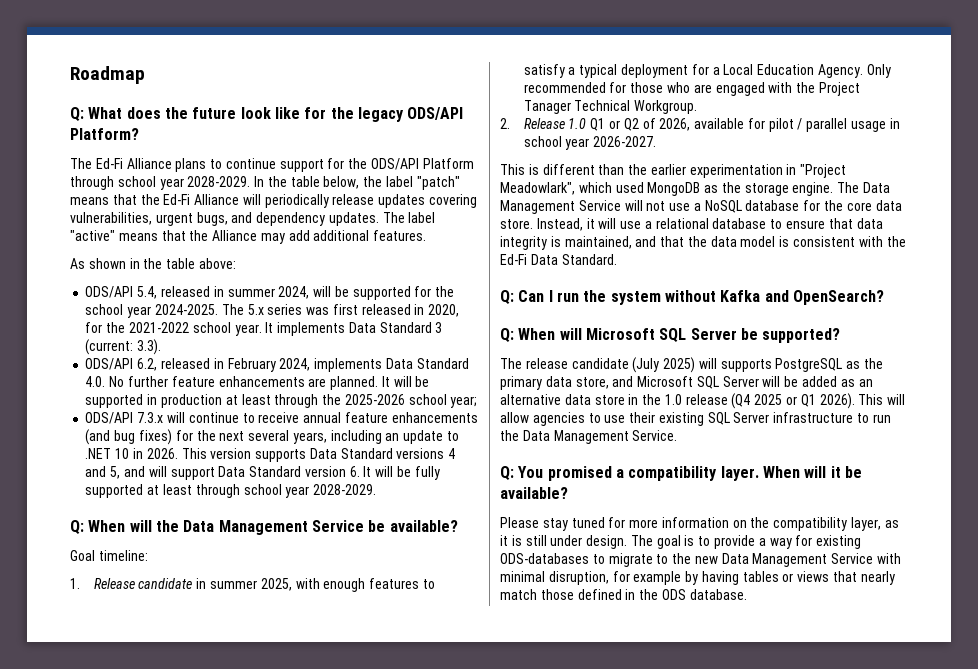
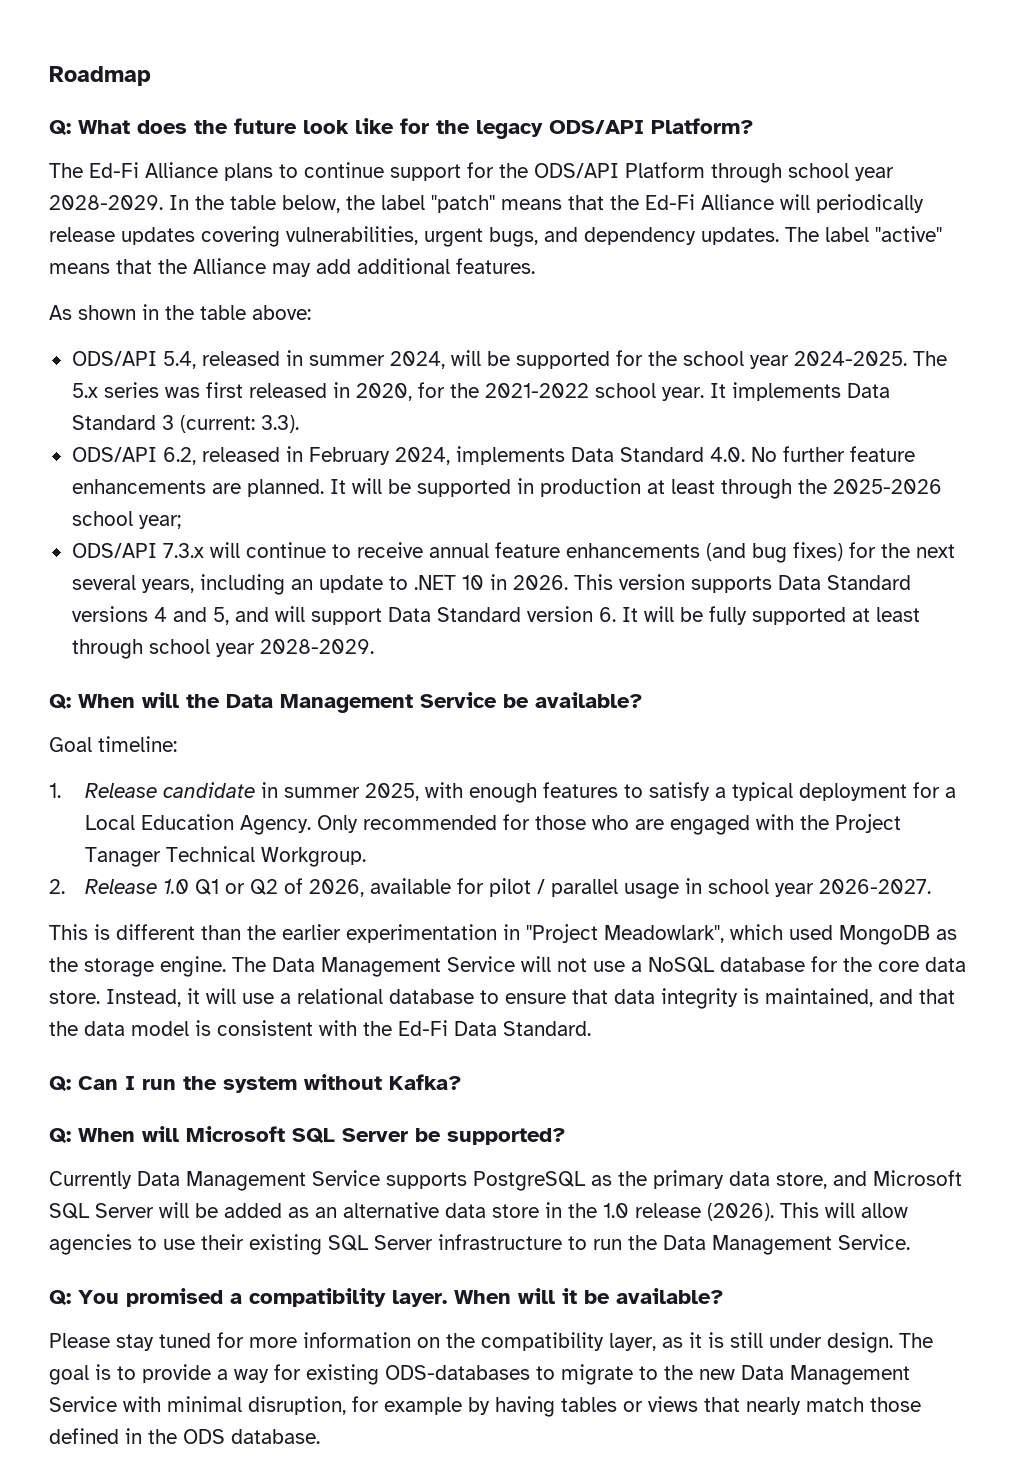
- Q: Can I run the system without Kafka and OpenSearch?
+ Q: Can I run the system without Kafka?
- The release candidate (July 2025) will supports PostgreSQL as the primary data store, and Microsoft SQL Server will be added as an alternative data store in the 1.0 release (Q4 2025 or Q1 2026).
+ Currently Data Management Service supports PostgreSQL as the primary data store, and Microsoft SQL Server will be added as an alternative data store in the 1.0 release (2026).

